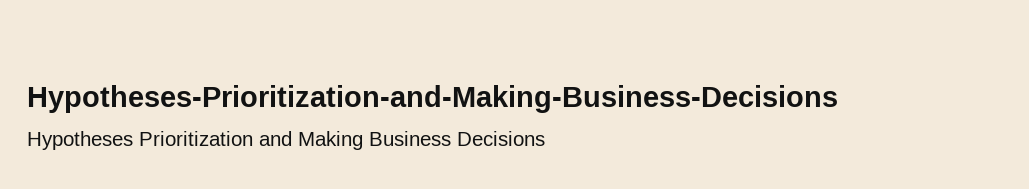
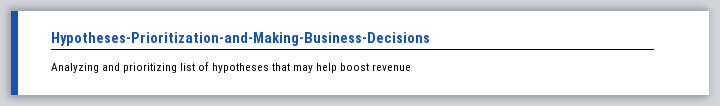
- Hypotheses Prioritization and Making Business Decisions
+ Analyzing and prioritizing list of hypotheses that may help boost revenue

